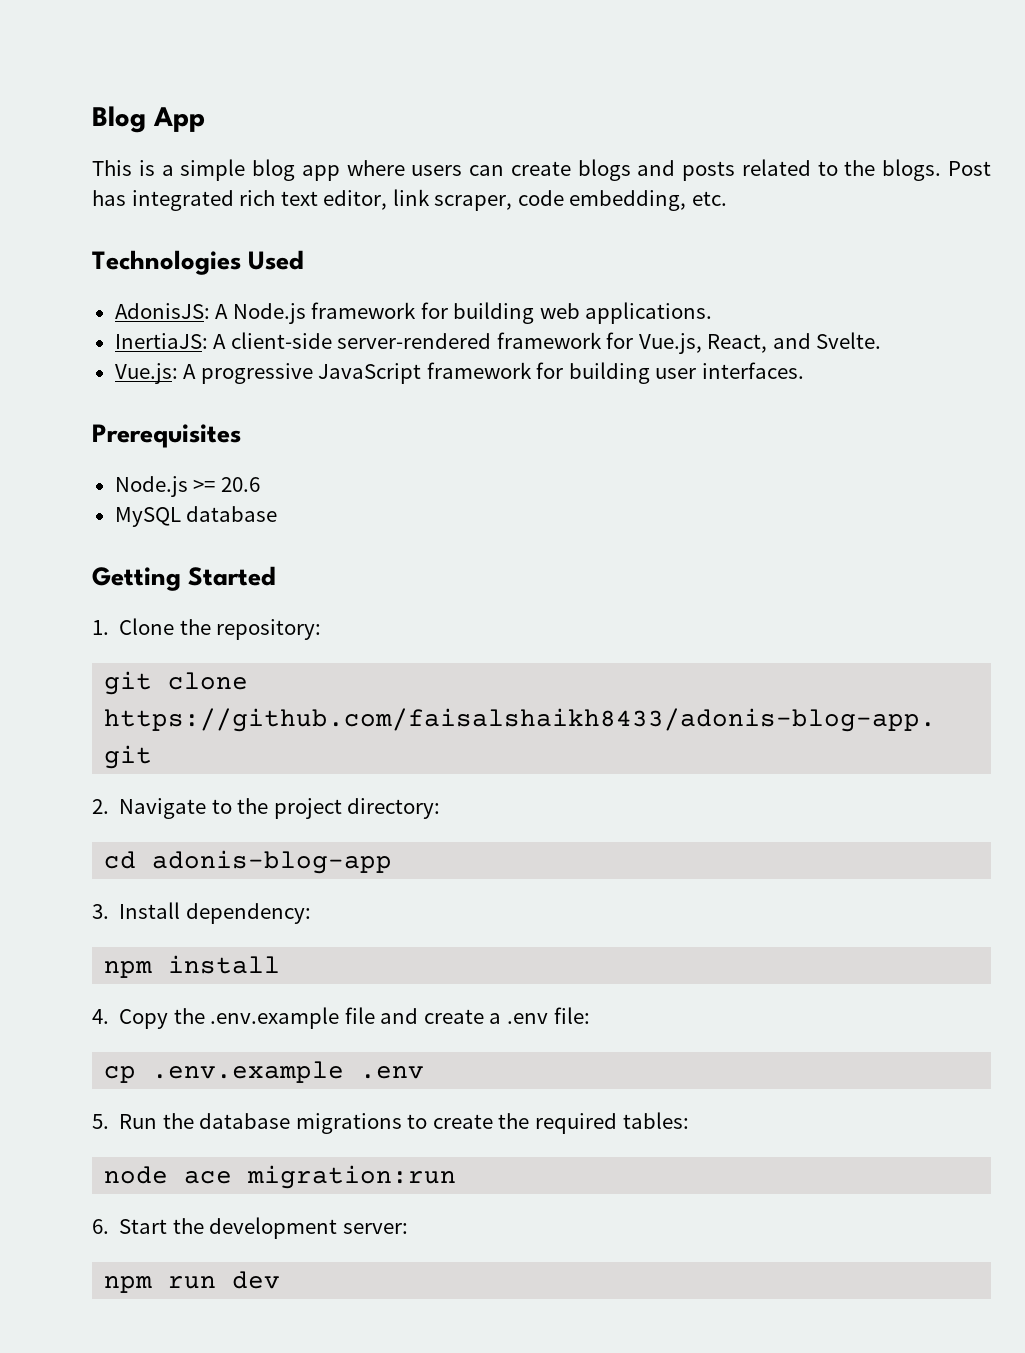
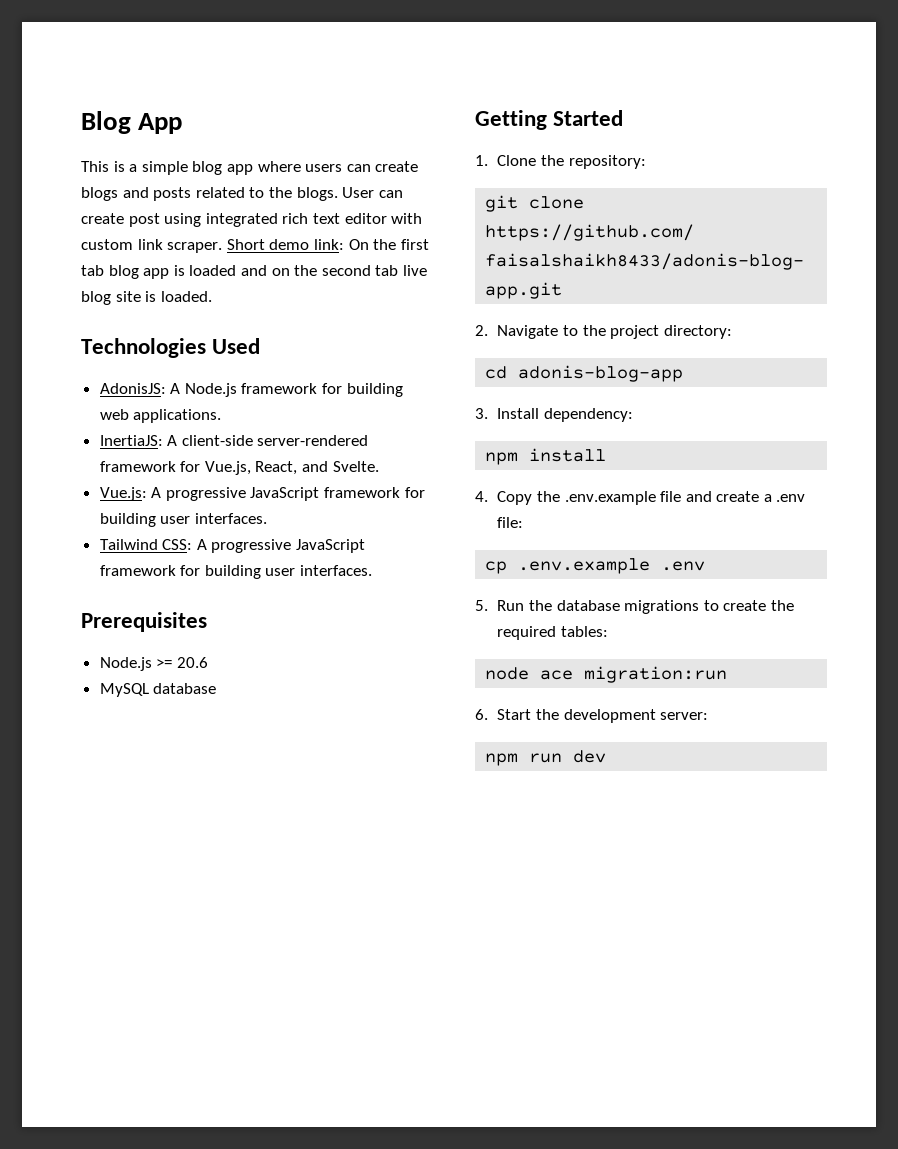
- Post has integrated rich text editor, link scraper, code embedding, etc.
+ User can create post using integrated rich text editor with custom link scraper. Short demo link: On the first tab blog app is loaded and on the second tab live blog site is loaded.
+ Tailwind CSS: A progressive JavaScript framework for building user interfaces.

